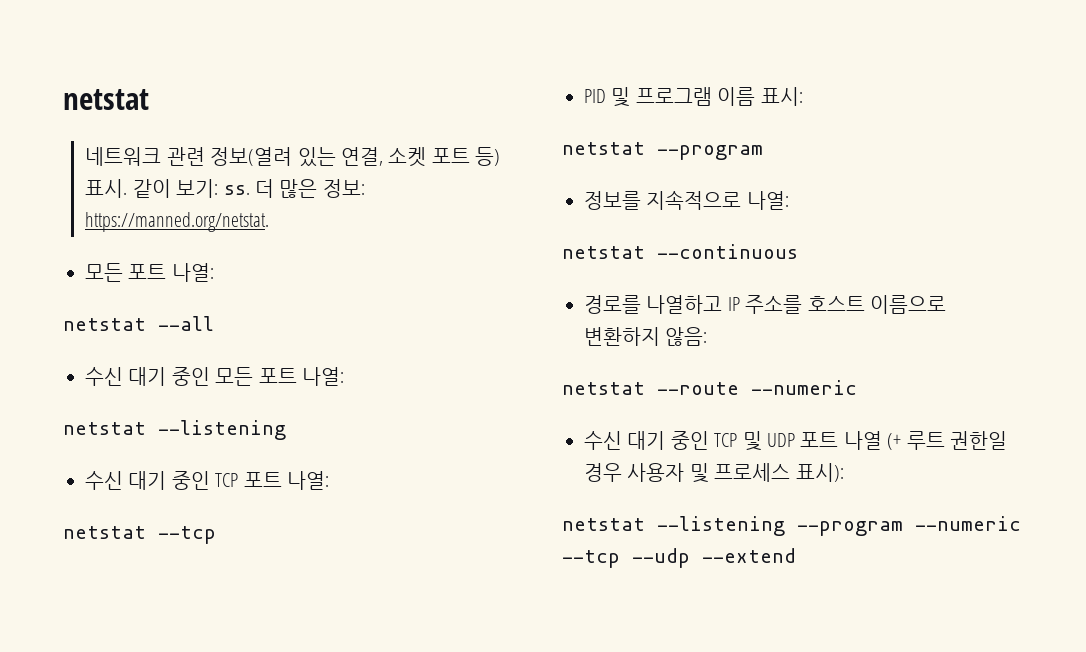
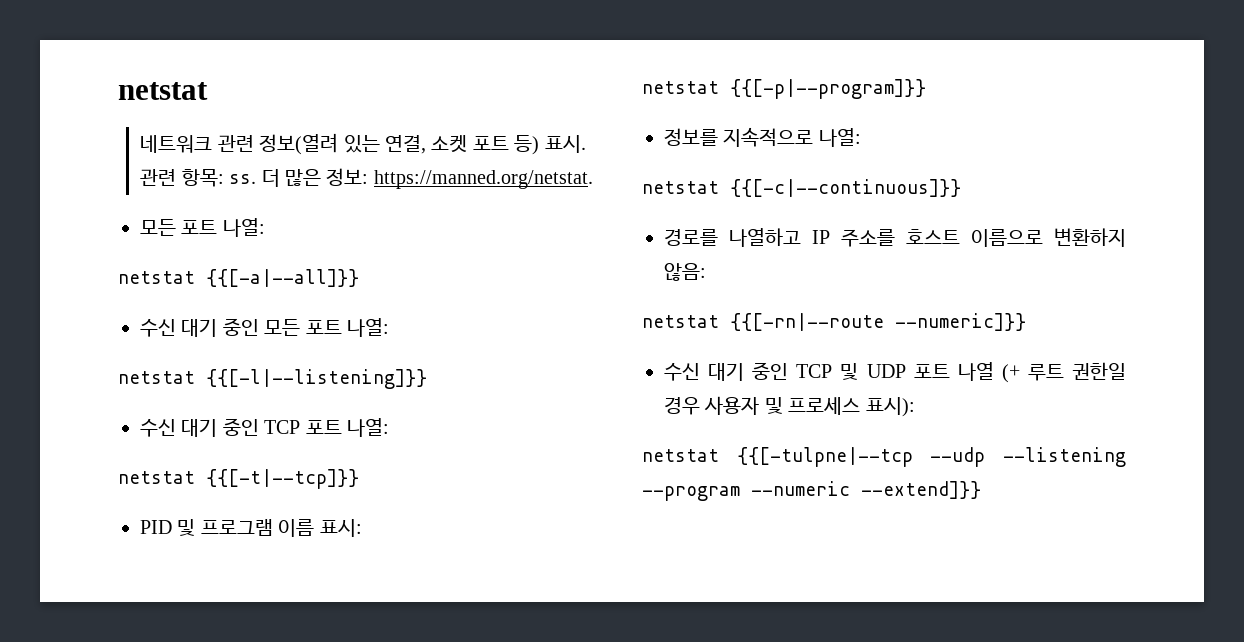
- 같이 보기: ss.
+ 관련 항목: ss.
- netstat --all
+ netstat {{[-a|--all]}}
  수신 대기 중인 모든 포트 나열:
- netstat --listening
+ netstat {{[-l|--listening]}}
- netstat --tcp
+ netstat {{[-t|--tcp]}}
- netstat --program
+ netstat {{[-p|--program]}}
- netstat --continuous
+ netstat {{[-c|--continuous]}}
- netstat --route --numeric
+ netstat {{[-rn|--route --numeric]}}
- netstat --listening --program --numeric --tcp --udp --extend
+ netstat {{[-tulpne|--tcp --udp --listening --program --numeric --extend]}}

